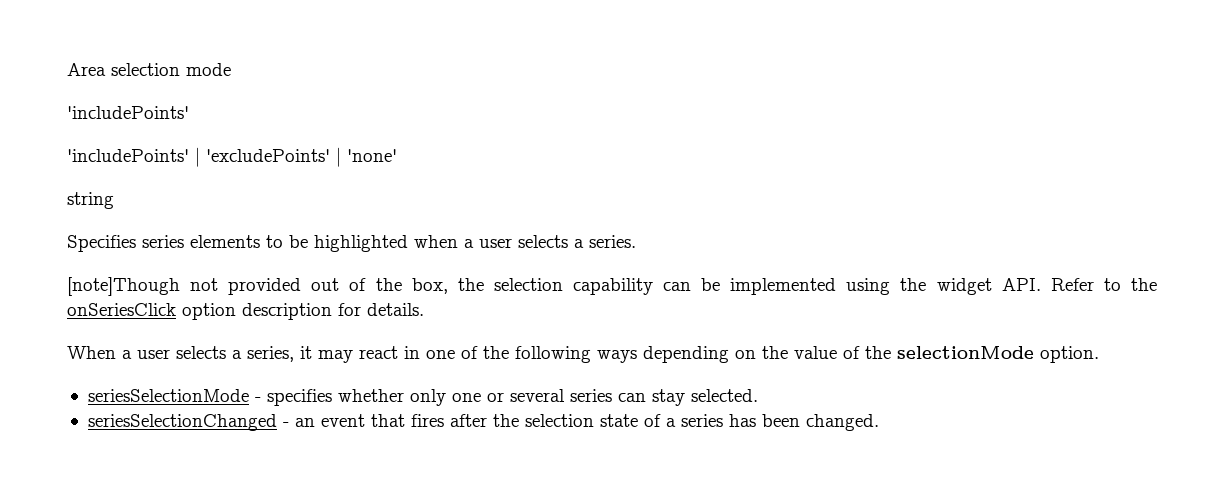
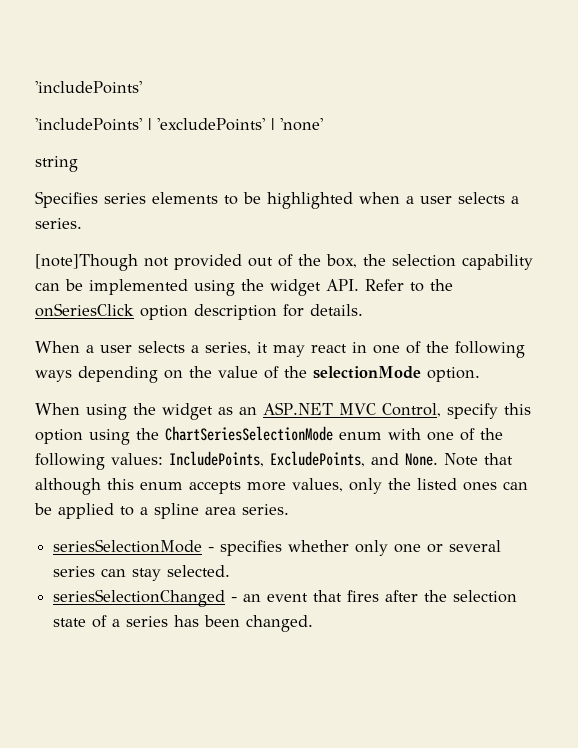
- Area selection mode
+ When using the widget as an ASP.NET MVC Control, specify this option using the ChartSeriesSelectionMode enum with one of the following values: IncludePoints, ExcludePoints, and None. Note that although this enum accepts more values, only the listed ones can be applied to a spline area series.

